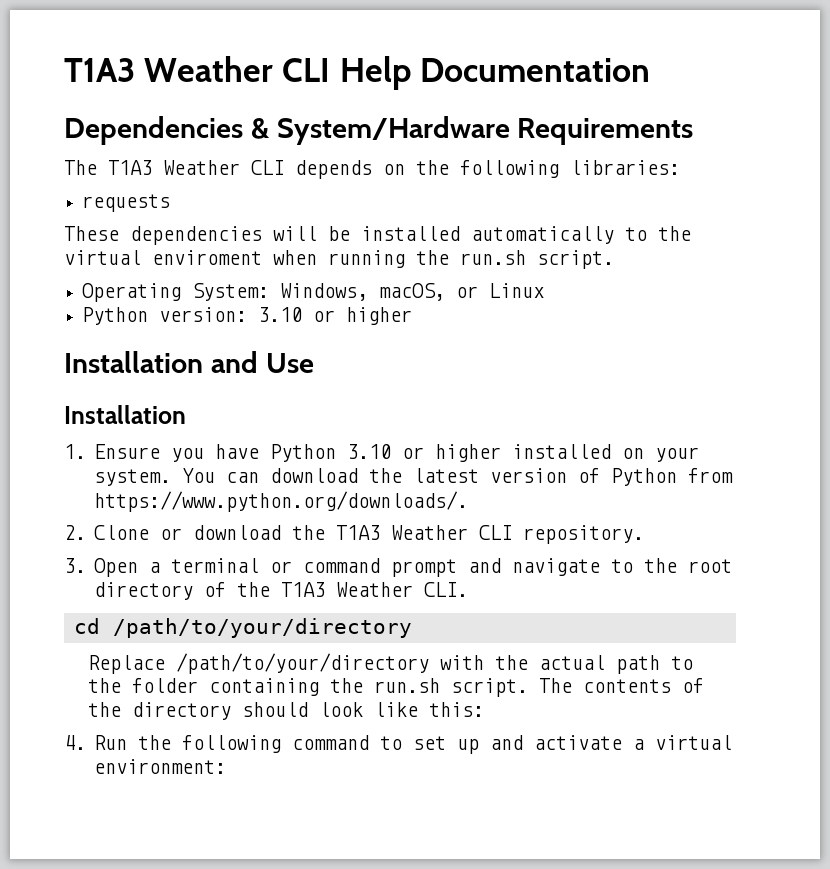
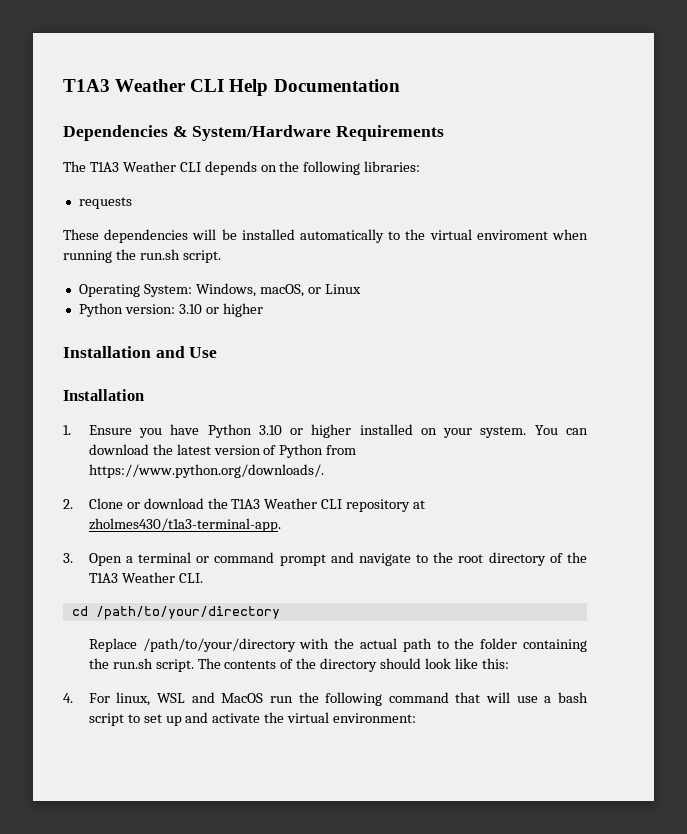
- 2. Clone or download the T1A3 Weather CLI repository.
+ 2. Clone or download the T1A3 Weather CLI repository at zholmes430/t1a3-terminal-app.
- 4. Run the following command to set up and activate a virtual environment:
+ 4. For linux, WSL and MacOS run the following command that will use a bash script to set up and activate the virtual environment:

